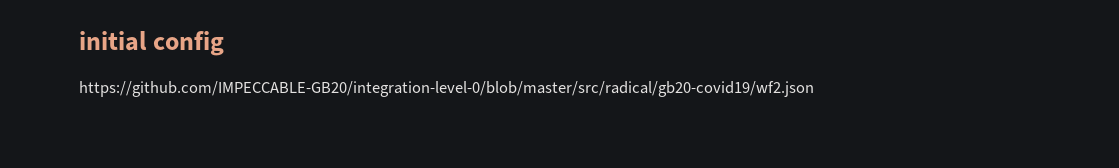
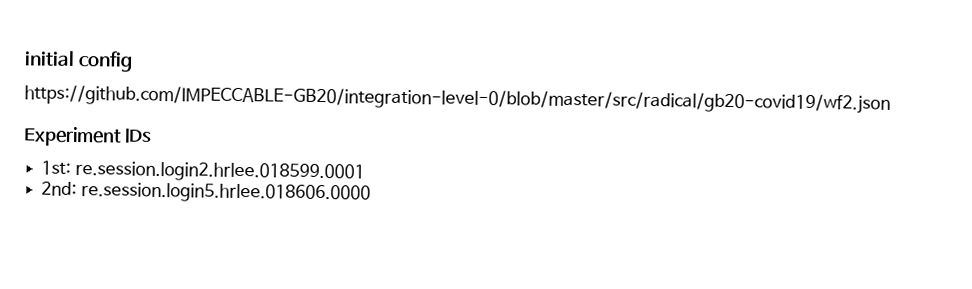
+ Experiment IDs
+ 1st: re.session.login2.hrlee.018599.0001
+ 2nd: re.session.login5.hrlee.018606.0000

